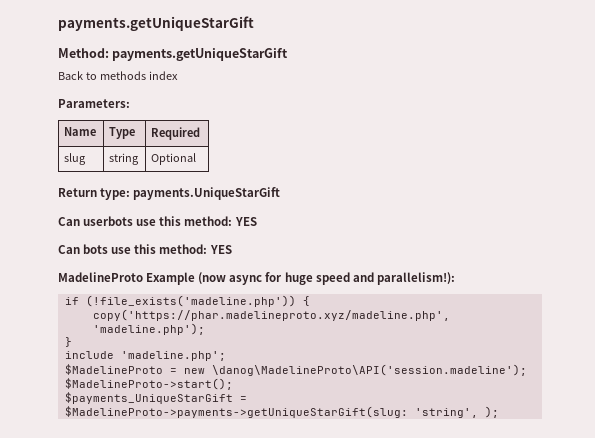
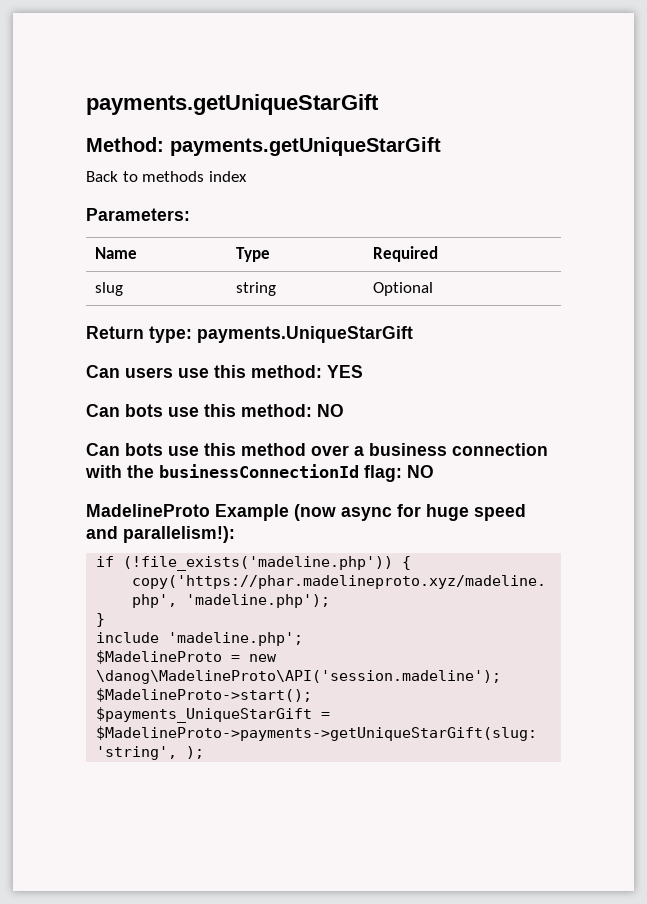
- Can userbots use this method: YES
+ Can users use this method: YES
- Can bots use this method: YES
+ Can bots use this method: NO
+ Can bots use this method over a business connection with the businessConnectionId flag: NO

